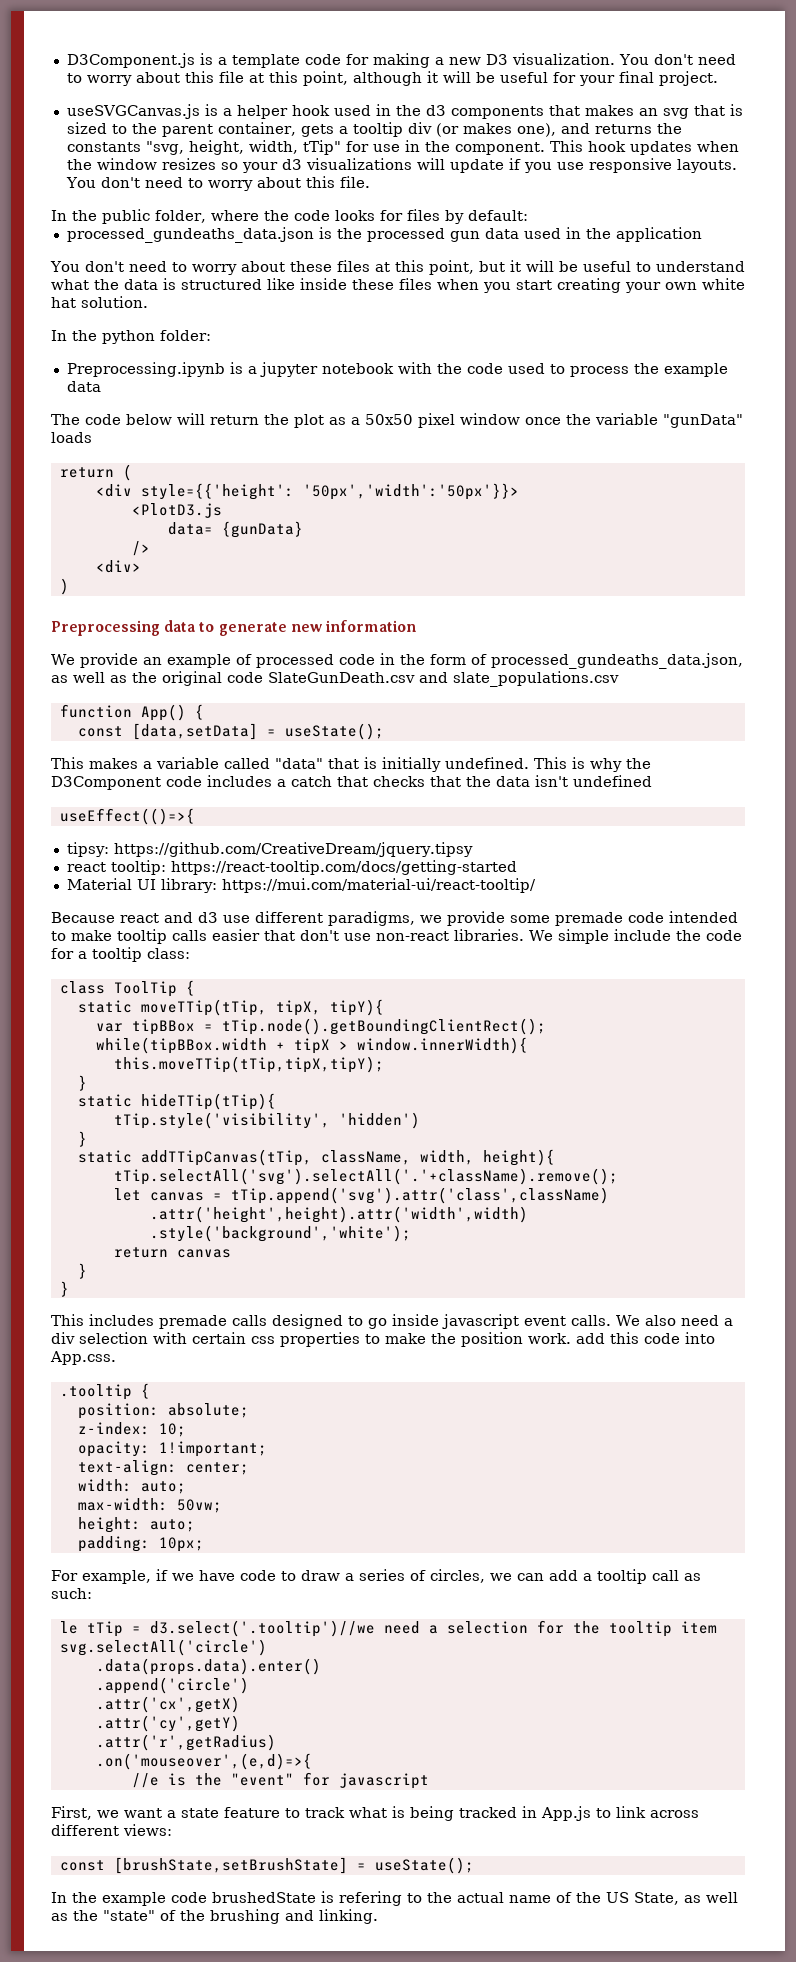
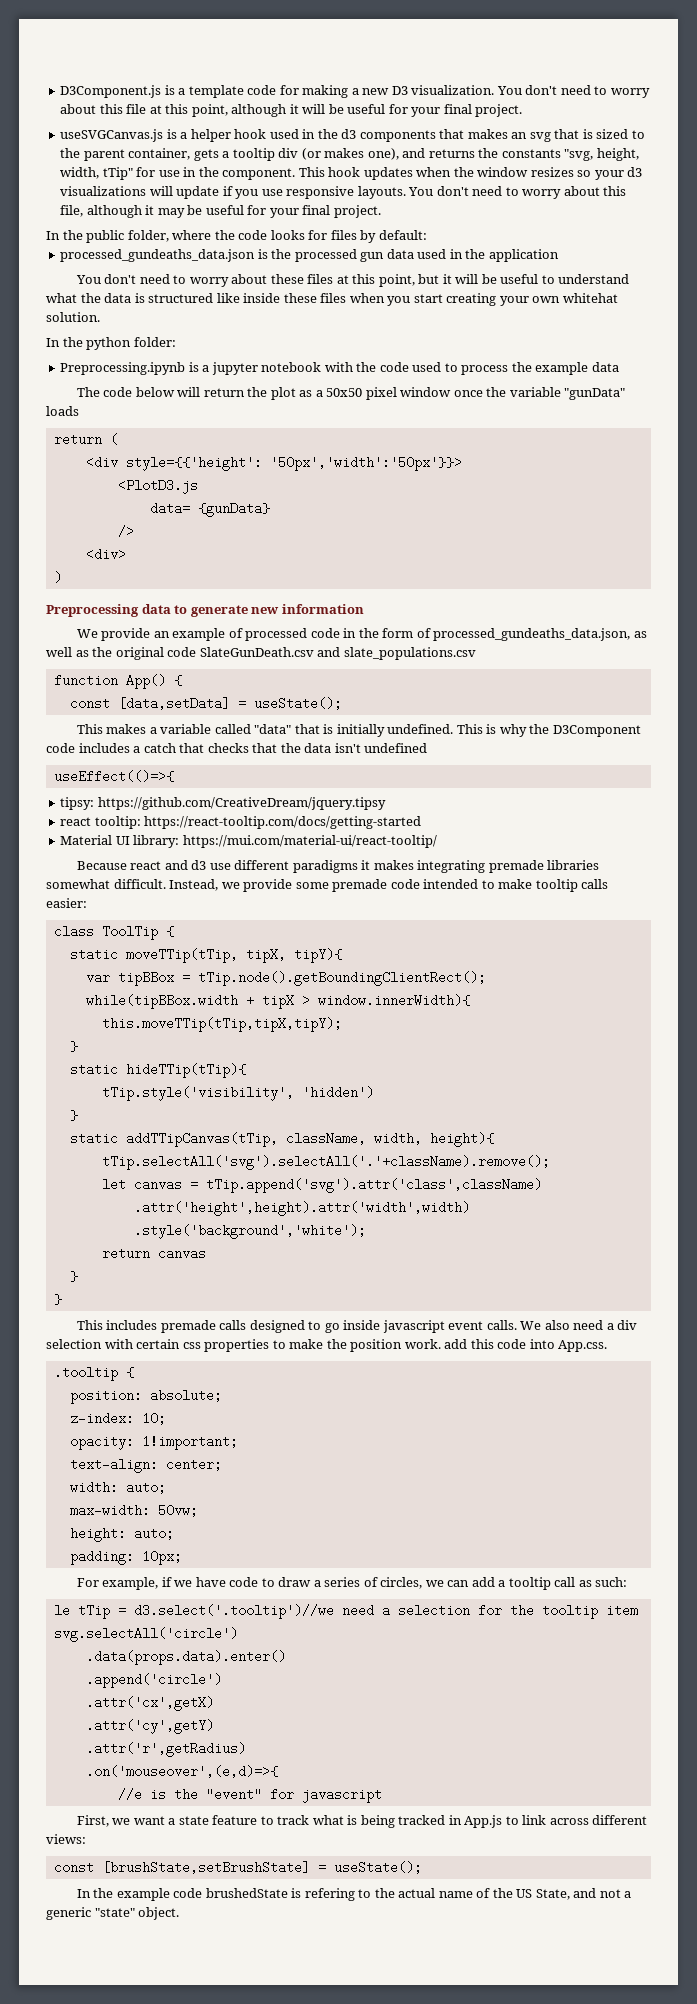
- You don't need to worry about this file.
+ You don't need to worry about this file, although it may be useful for your final project.
- You don't need to worry about these files at this point, but it will be useful to understand what the data is structured like inside these files when you start creating your own white hat solution.
+ You don't need to worry about these files at this point, but it will be useful to understand what the data is structured like inside these files when you start creating your own whitehat solution.
- Because react and d3 use different paradigms, we provide some premade code intended to make tooltip calls easier that don't use non-react libraries. We simple include the code for a tooltip class:
+ Because react and d3 use different paradigms it makes integrating premade libraries somewhat difficult. Instead, we provide some premade code intended to make tooltip calls easier:
- In the example code brushedState is refering to the actual name of the US State, as well as the "state" of the brushing and linking.
+ In the example code brushedState is refering to the actual name of the US State, and not a generic "state" object.

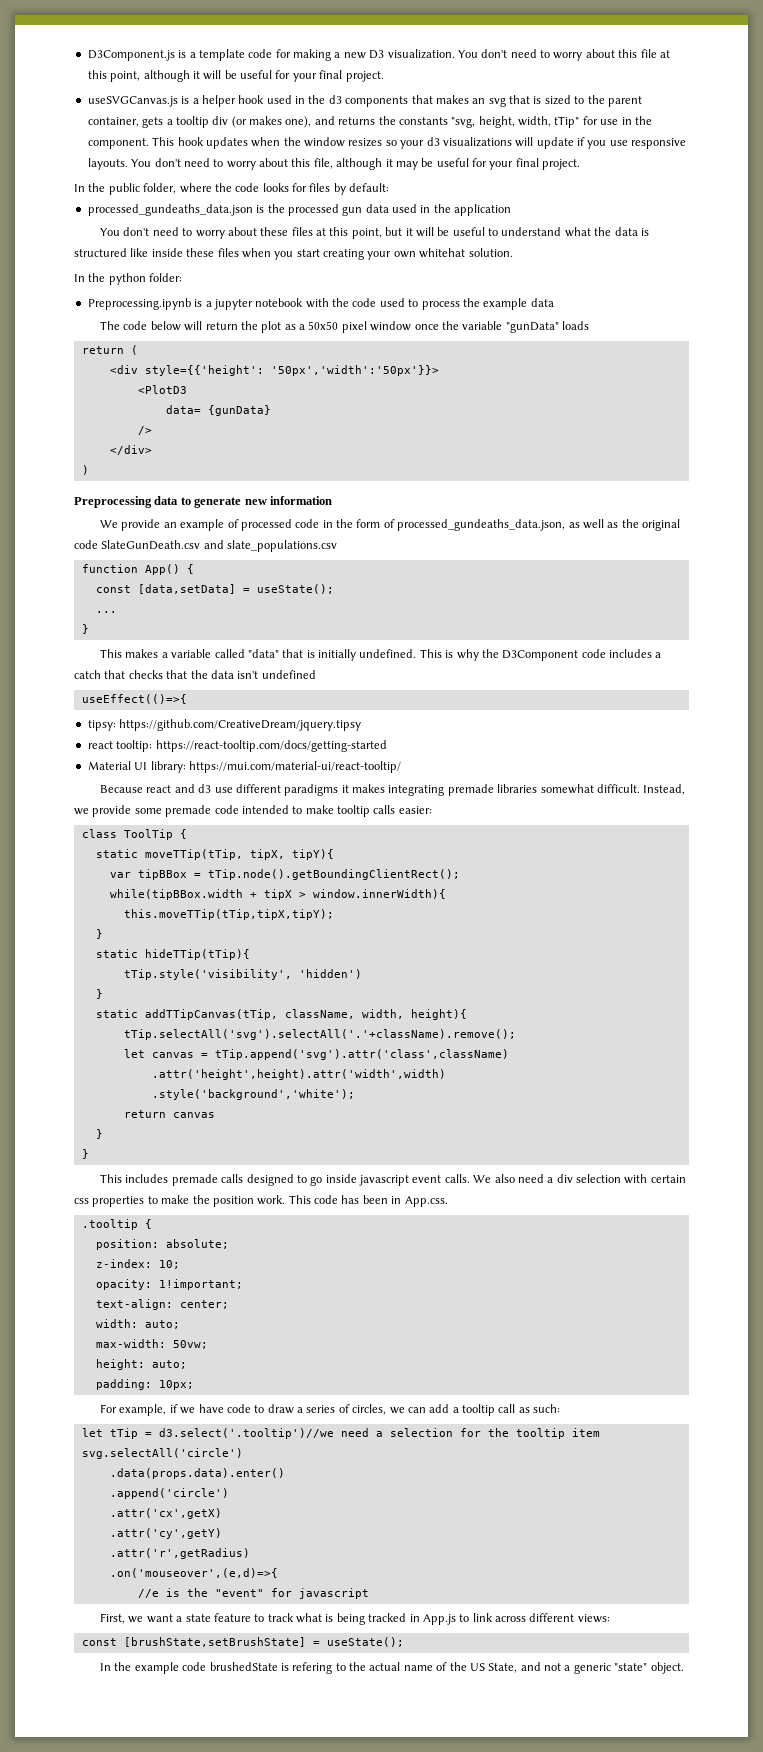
- <PlotD3.js
+ <PlotD3
- <div>
+ </div>
+ ...
+ }
- We also need a div selection with certain css properties to make the position work. add this code into App.css.
+ We also need a div selection with certain css properties to make the position work. This code has been in App.css.
- le tTip = d3.select('.tooltip')//we need a selection for the tooltip item
+ let tTip = d3.select('.tooltip')//we need a selection for the tooltip item

